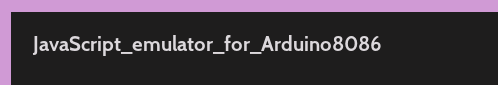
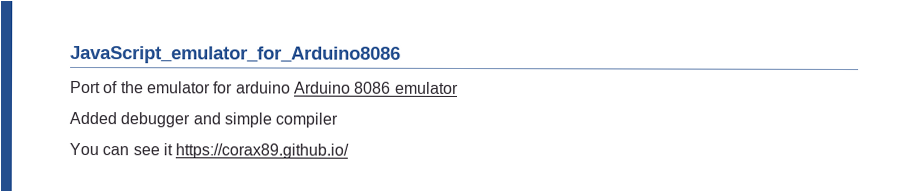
+ Port of the emulator for arduino Arduino 8086 emulator
+ Added debugger and simple compiler
+ You can see it https://corax89.github.io/

